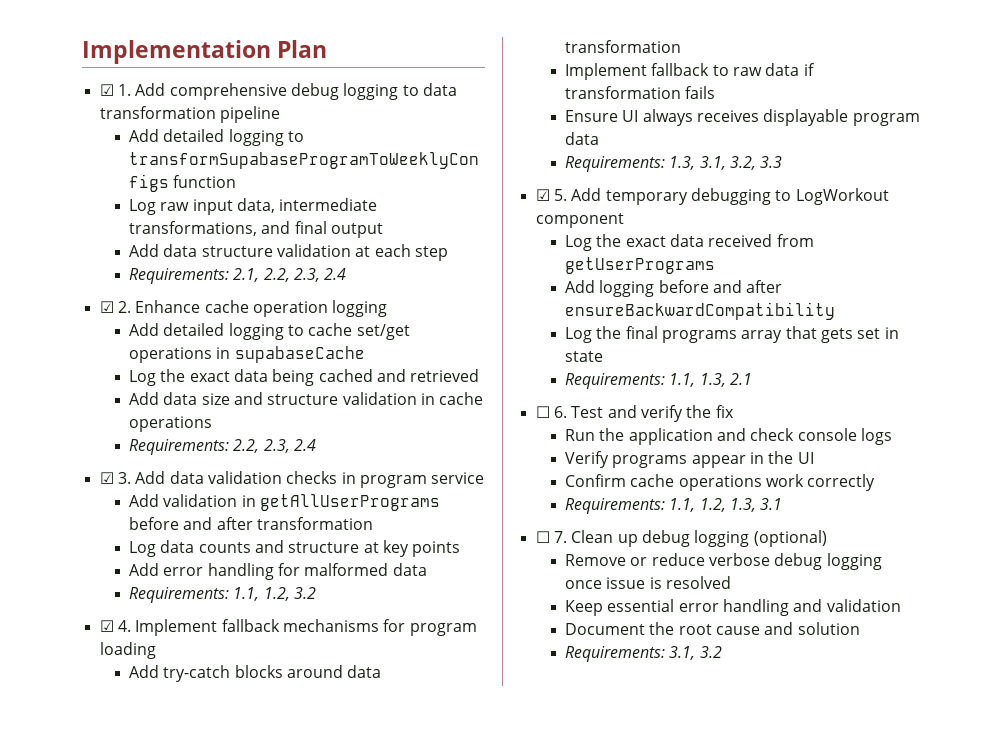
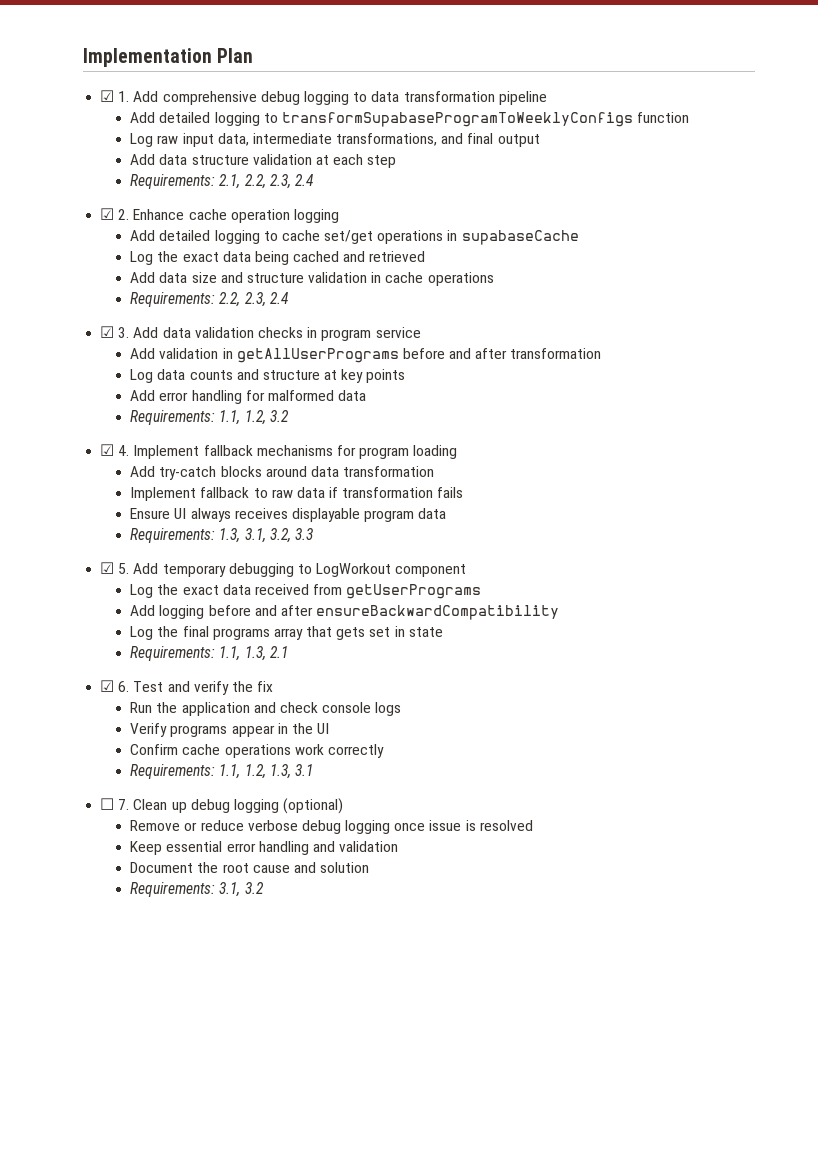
- ☐ 6. Test and verify the fix
+ ☑ 6. Test and verify the fix

